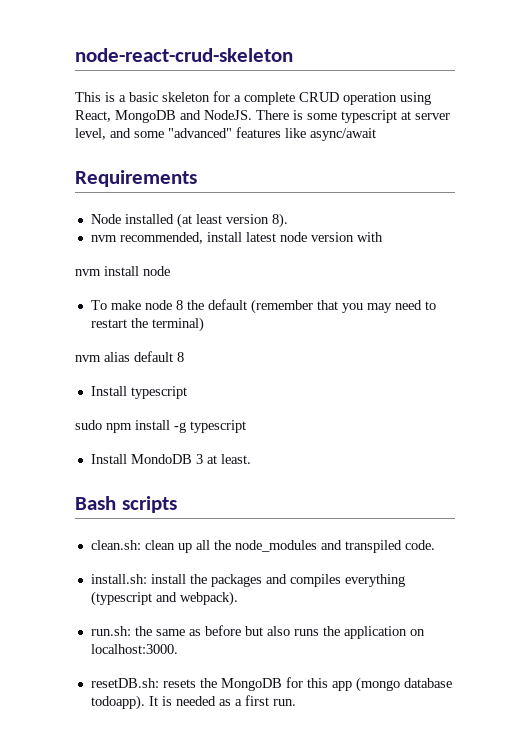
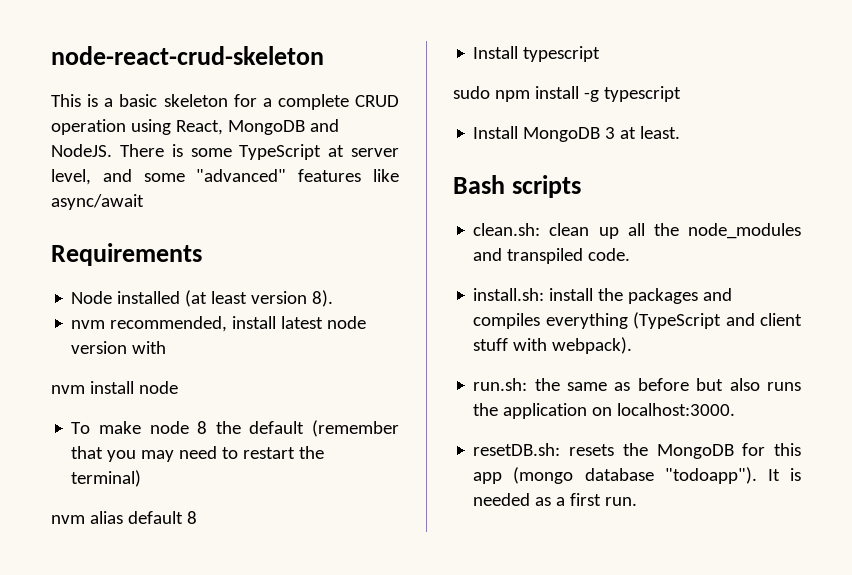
- There is some typescript at server level, and some "advanced" features like async/await
+ There is some TypeScript at server level, and some "advanced" features like async/await
- Install MondoDB 3 at least.
+ Install MongoDB 3 at least.
- install.sh: install the packages and compiles everything (typescript and webpack).
+ install.sh: install the packages and compiles everything (TypeScript and client stuff with webpack).
- resetDB.sh: resets the MongoDB for this app (mongo database todoapp).
+ resetDB.sh: resets the MongoDB for this app (mongo database "todoapp").

